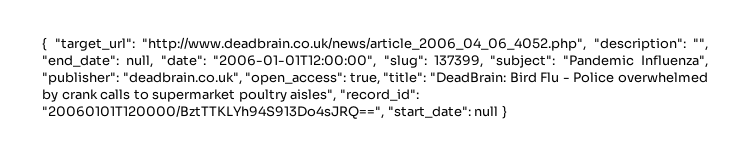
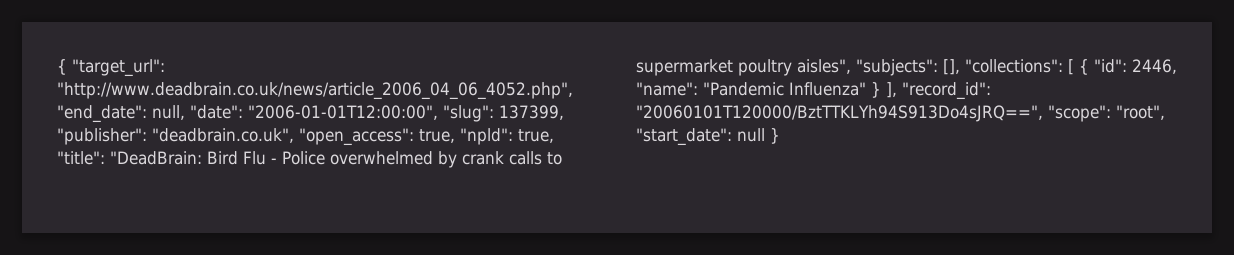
- { "target_url": "http://www.deadbrain.co.uk/news/article_2006_04_06_4052.php", "description": "", "end_date": null, "date": "2006-01-01T12:00:00", "slug": 137399, "subject": "Pandemic Influenza", "publisher": "deadbrain.co.uk", "open_access": true, "title": "DeadBrain: Bird Flu - Police overwhelmed by crank calls to supermarket poultry aisles", "record_id": "20060101T120000/BztTTKLYh94S913Do4sJRQ==", "start_date": null }
+ { "target_url": "http://www.deadbrain.co.uk/news/article_2006_04_06_4052.php", "end_date": null, "date": "2006-01-01T12:00:00", "slug": 137399, "publisher": "deadbrain.co.uk", "open_access": true, "npld": true, "title": "DeadBrain: Bird Flu - Police overwhelmed by crank calls to supermarket poultry aisles", "subjects": [], "collections": [ { "id": 2446, "name": "Pandemic Influenza" } ], "record_id": "20060101T120000/BztTTKLYh94S913Do4sJRQ==", "scope": "root", "start_date": null }

